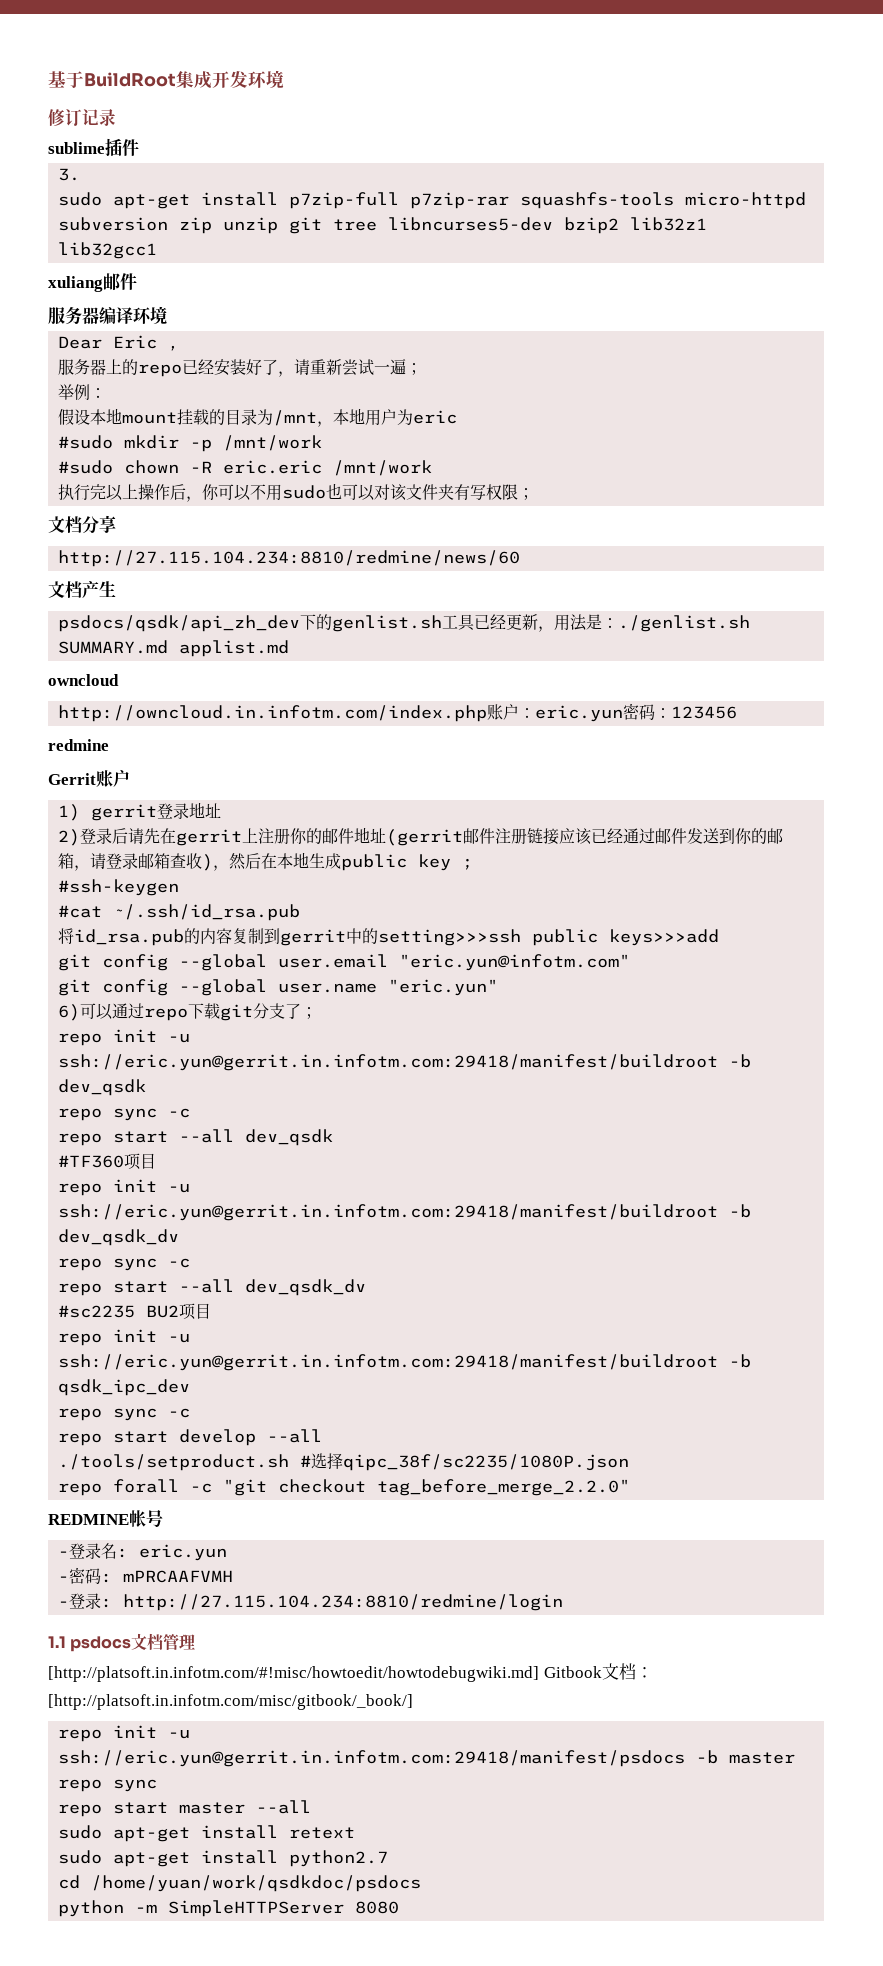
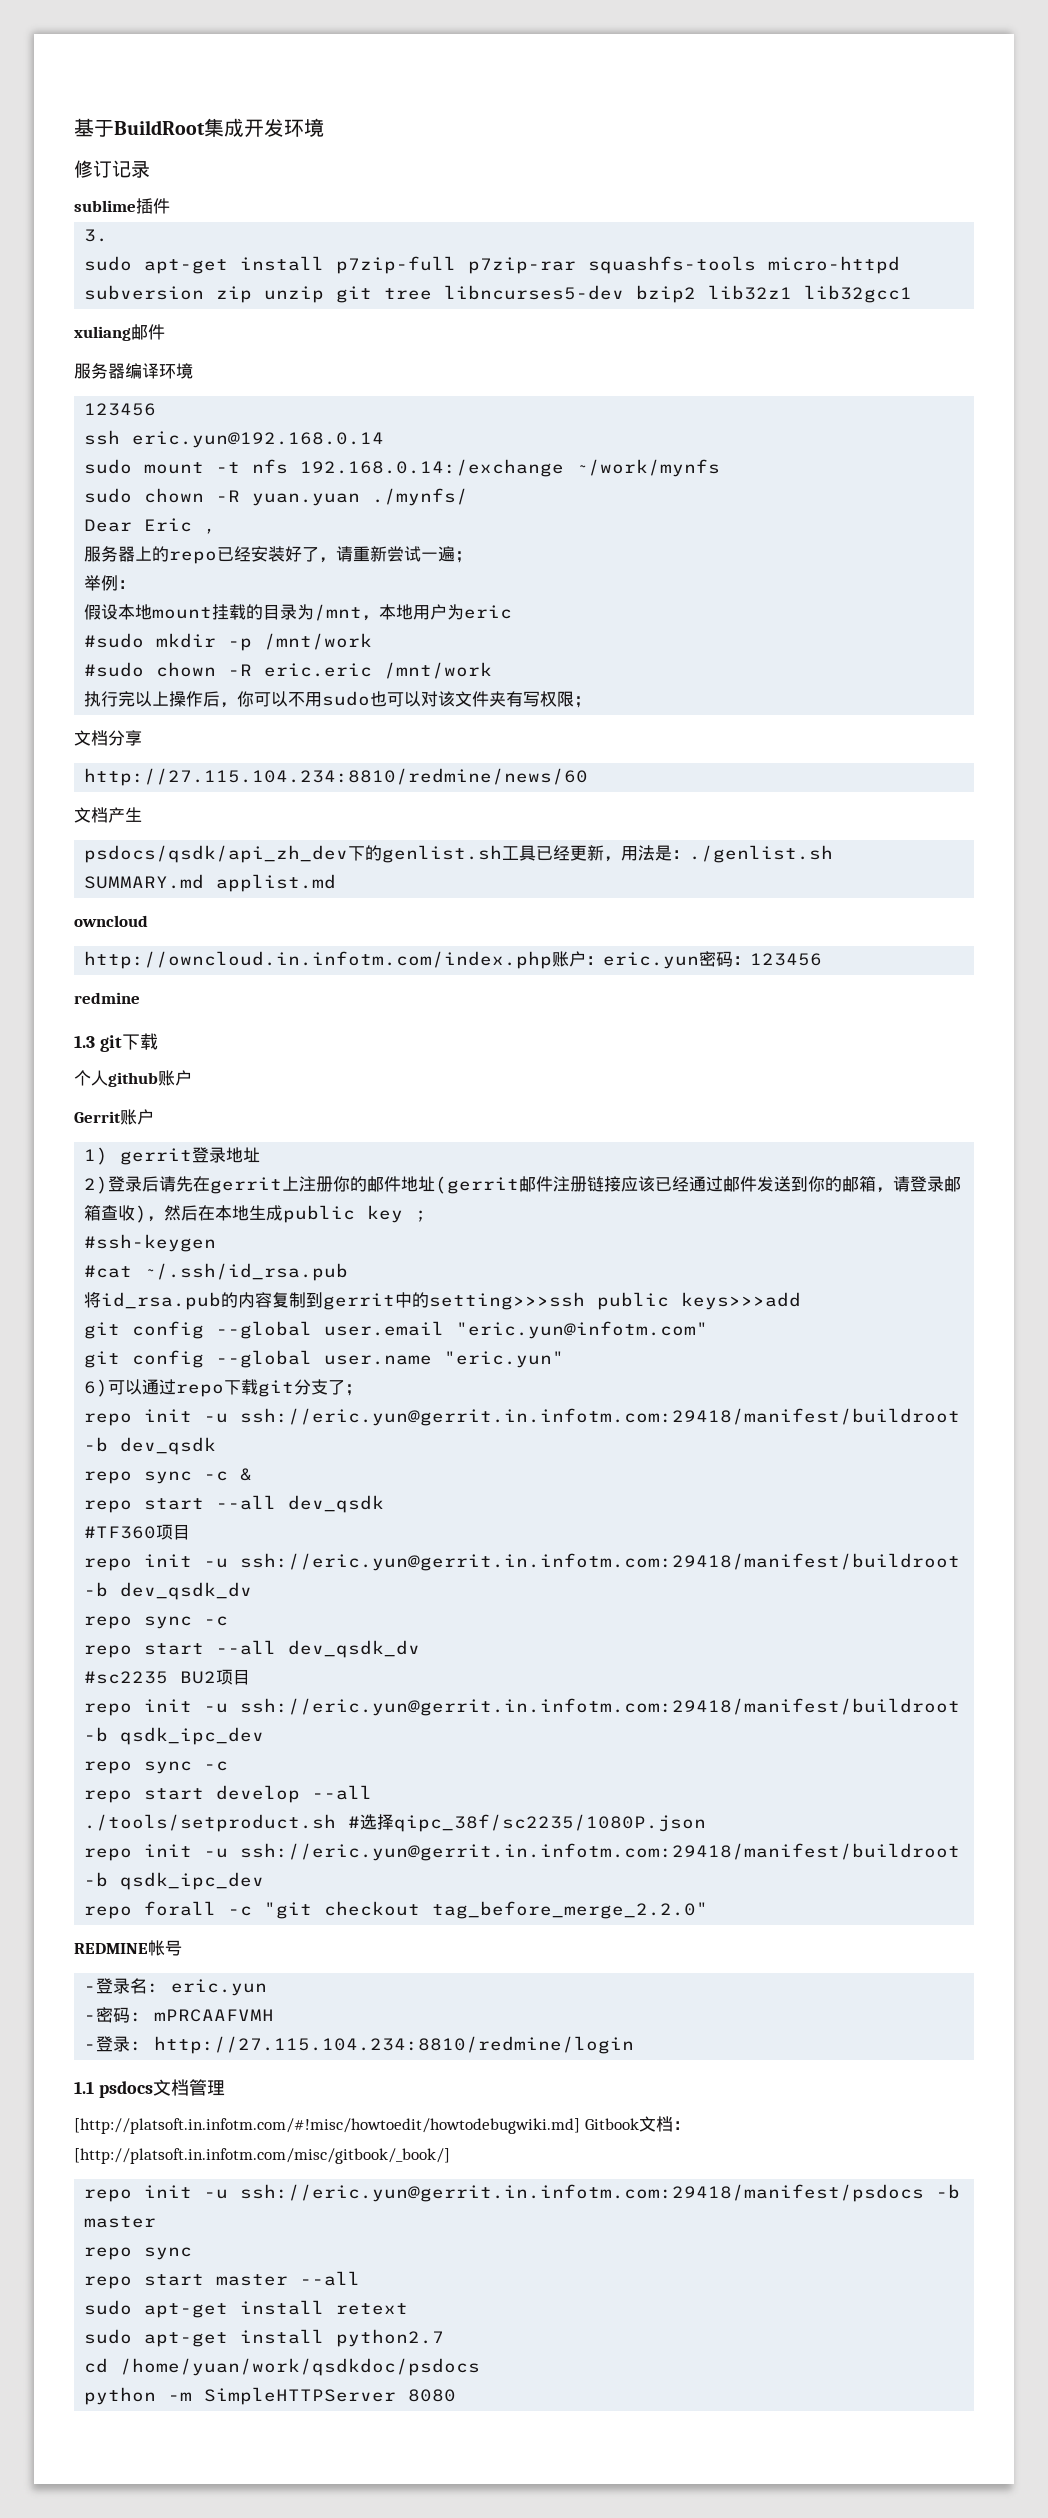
  服务器编译环境
+ 123456
+ ssh eric.yun@192.168.0.14
+ sudo mount -t nfs 192.168.0.14:/exchange ~/work/mynfs
+ sudo chown -R yuan.yuan ./mynfs/
+ 1.3 git下载
+ 个人github账户
  repo init -u ssh://eric.yun@gerrit.in.infotm.com:29418/manifest/buildroot -b dev_qsdk
- repo sync -c
+ repo sync -c &
  ./tools/setproduct.sh #选择qipc_38f/sc2235/1080P.json
+ repo init -u ssh://eric.yun@gerrit.in.infotm.com:29418/manifest/buildroot -b qsdk_ipc_dev

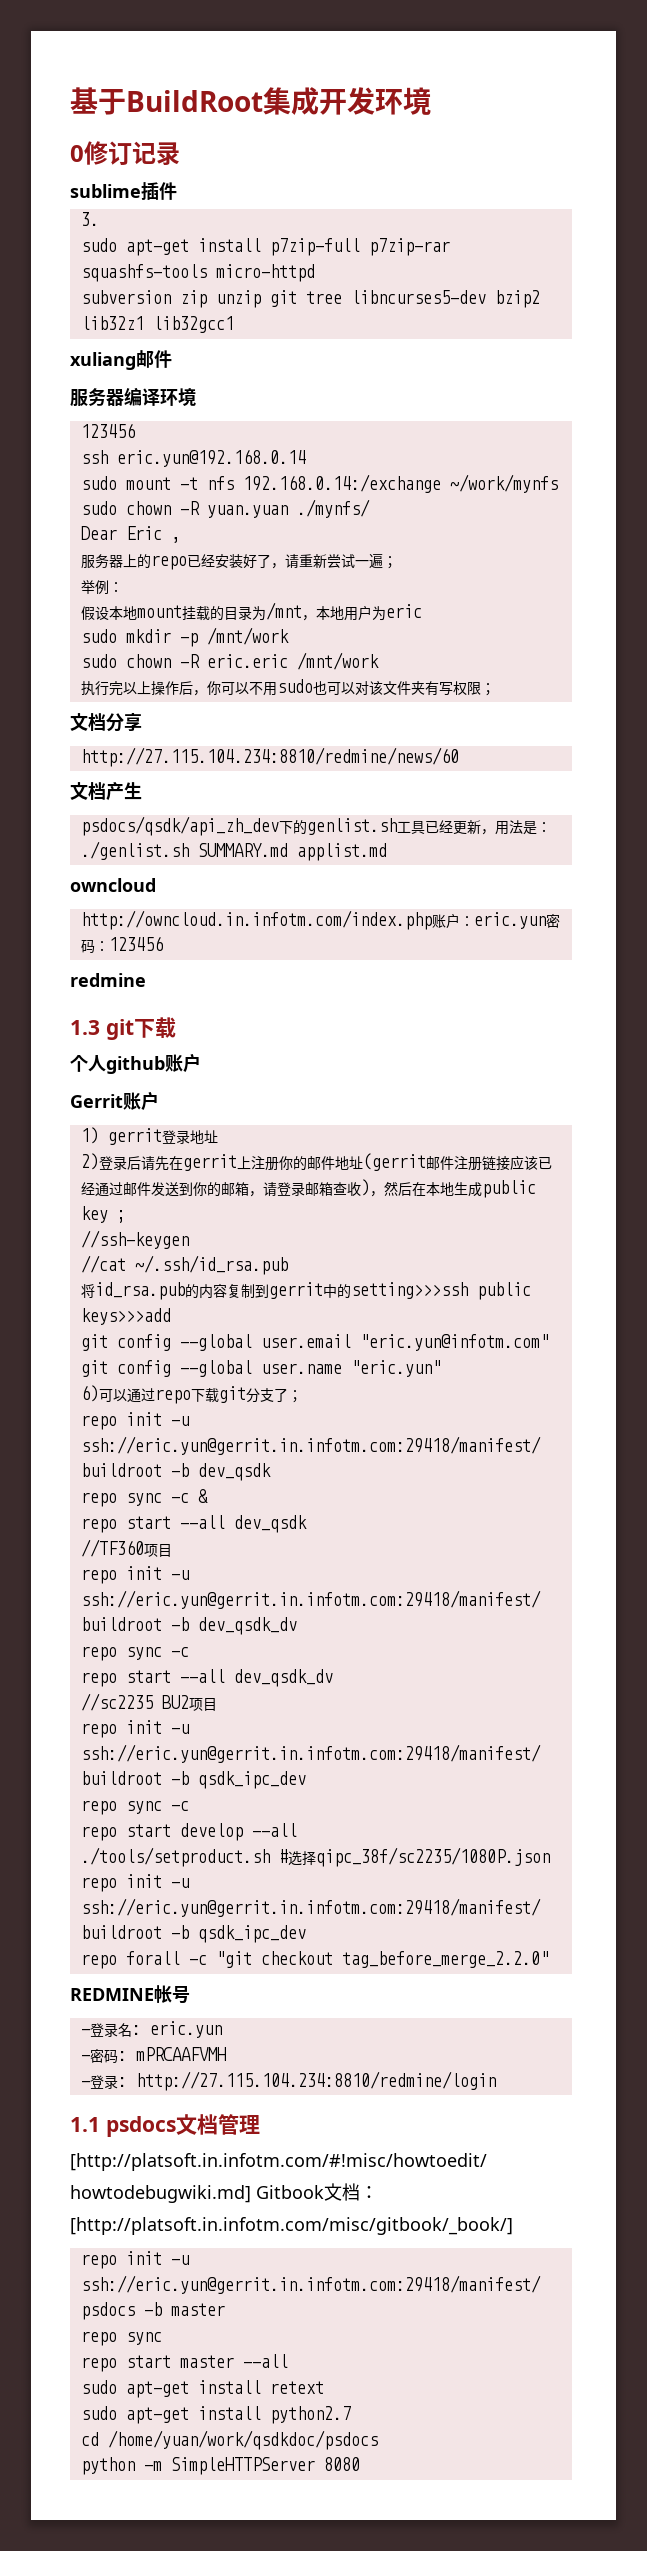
- 修订记录
+ 0修订记录
- #sudo mkdir -p /mnt/work
+ sudo mkdir -p /mnt/work
- #sudo chown -R eric.eric /mnt/work
+ sudo chown -R eric.eric /mnt/work
- #ssh-keygen
- #cat ~/.ssh/id_rsa.pub
+ //ssh-keygen
+ //cat ~/.ssh/id_rsa.pub
- #TF360项目
+ //TF360项目
- #sc2235 BU2项目
+ //sc2235 BU2项目

